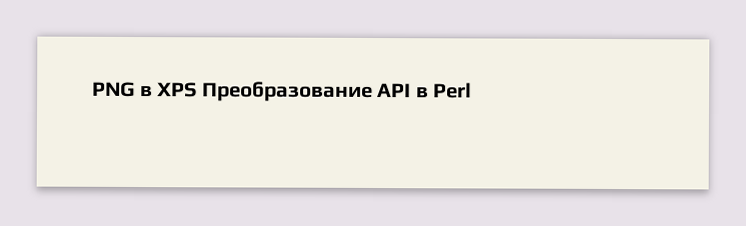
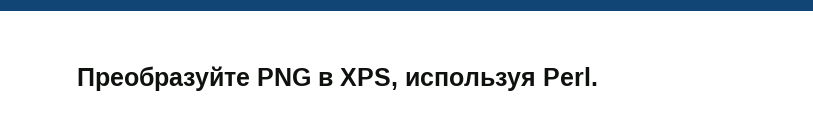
- PNG в XPS Преобразование API в Perl
+ Преобразуйте PNG в XPS, используя Perl.

